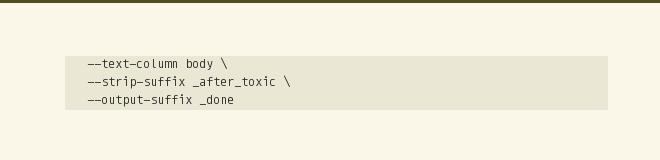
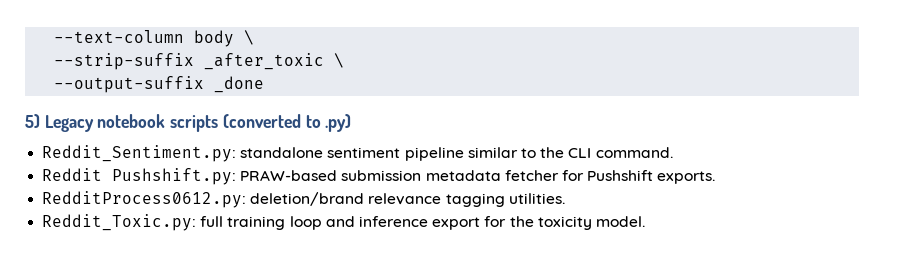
+ 5) Legacy notebook scripts (converted to .py)
+ Reddit_Sentiment.py: standalone sentiment pipeline similar to the CLI command.
+ Reddit Pushshift.py: PRAW-based submission metadata fetcher for Pushshift exports.
+ RedditProcess0612.py: deletion/brand relevance tagging utilities.
+ Reddit_Toxic.py: full training loop and inference export for the toxicity model.

